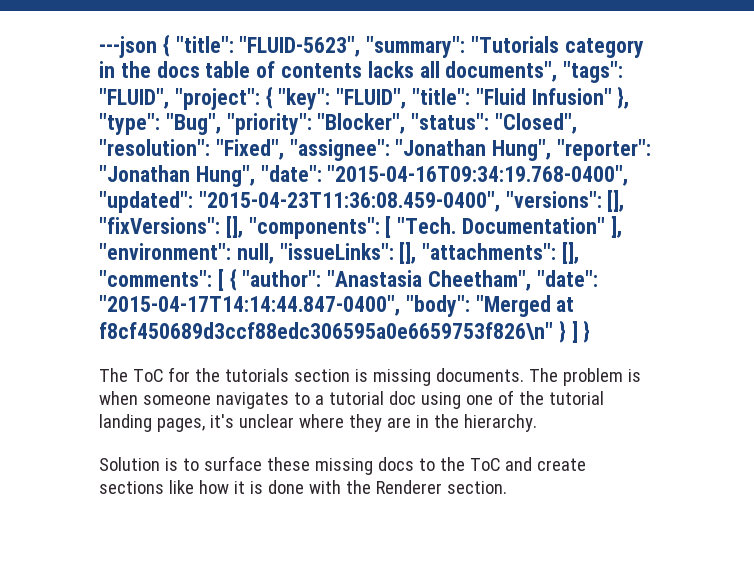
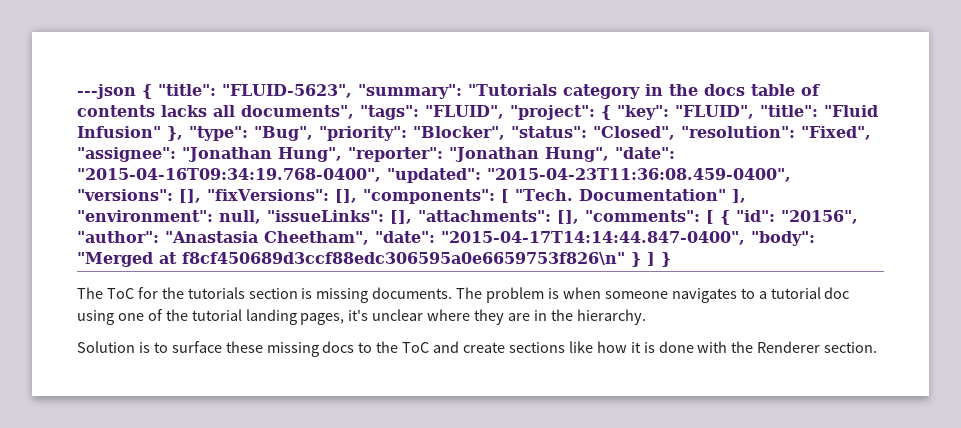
- Documentation" ], "environment": null, "issueLinks": [], "attachments": [], "comments": [ { "author": "Anastasia Cheetham", "date": "2015-04-17T14:14:44.847-0400", "body": "Merged at f8cf450689d3ccf88edc306595a0e6659753f826\n" } ] }
+ Documentation" ], "environment": null, "issueLinks": [], "attachments": [], "comments": [ { "id": "20156", "author": "Anastasia Cheetham", "date": "2015-04-17T14:14:44.847-0400", "body": "Merged at f8cf450689d3ccf88edc306595a0e6659753f826\n" } ] }

